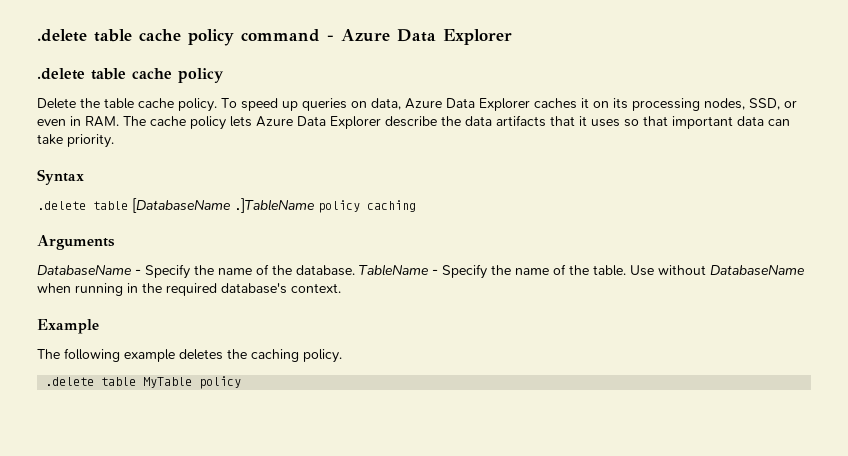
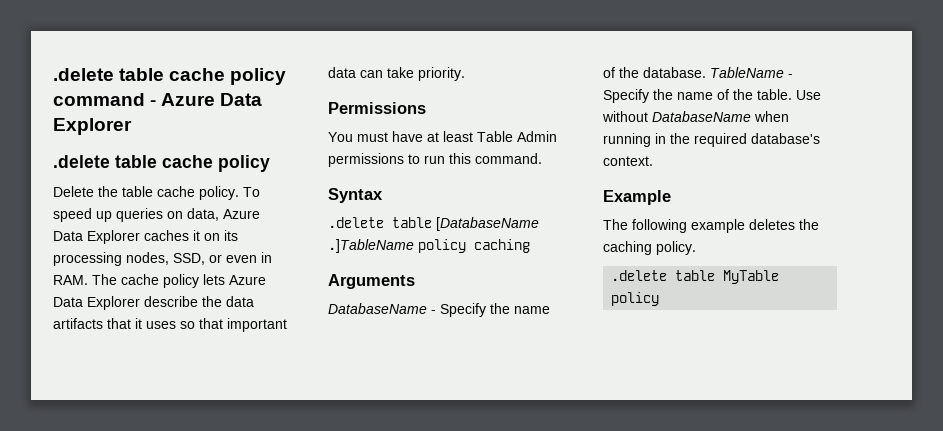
+ Permissions
+ You must have at least Table Admin permissions to run this command.

